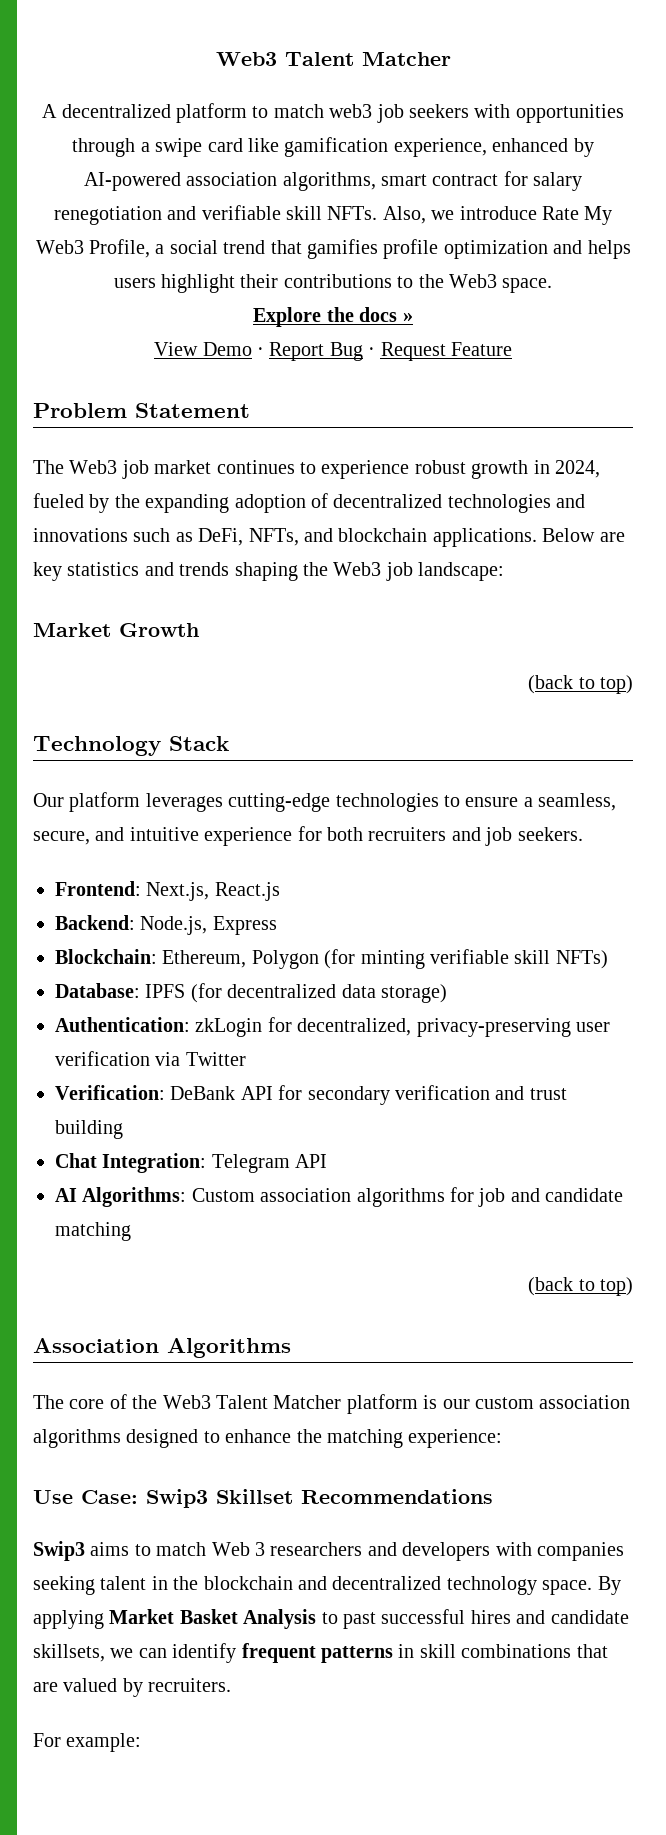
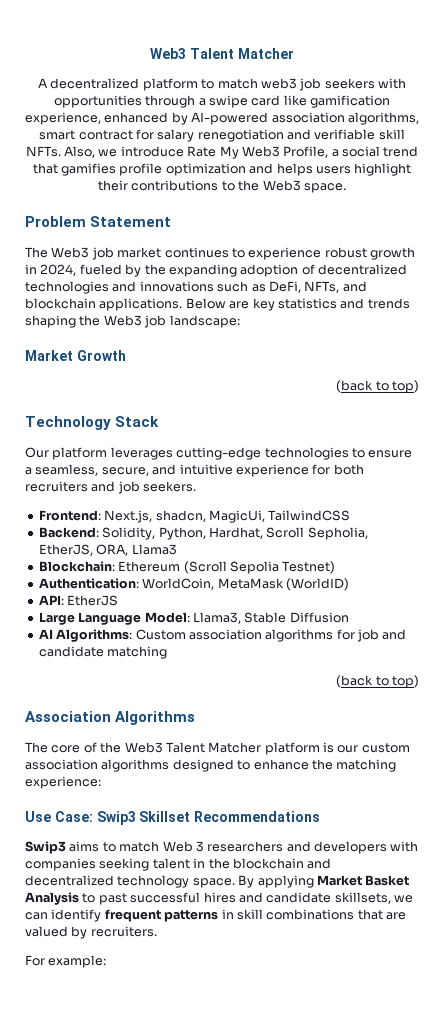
- Explore the docs »
- View Demo · Report Bug · Request Feature
- Frontend: Next.js, React.js
- Backend: Node.js, Express
- Blockchain: Ethereum, Polygon (for minting verifiable skill NFTs)
- Database: IPFS (for decentralized data storage)
- Authentication: zkLogin for decentralized, privacy-preserving user verification via Twitter
- Verification: DeBank API for secondary verification and trust building
- Chat Integration: Telegram API
+ Frontend: Next.js, shadcn, MagicUi, TailwindCSS
+ Backend: Solidity, Python, Hardhat, Scroll Sepholia, EtherJS, ORA, Llama3
+ Blockchain: Ethereum (Scroll Sepolia Testnet)
+ Authentication: WorldCoin, MetaMask (WorldID)
+ API: EtherJS
+ Large Language Model: Llama3, Stable Diffusion

